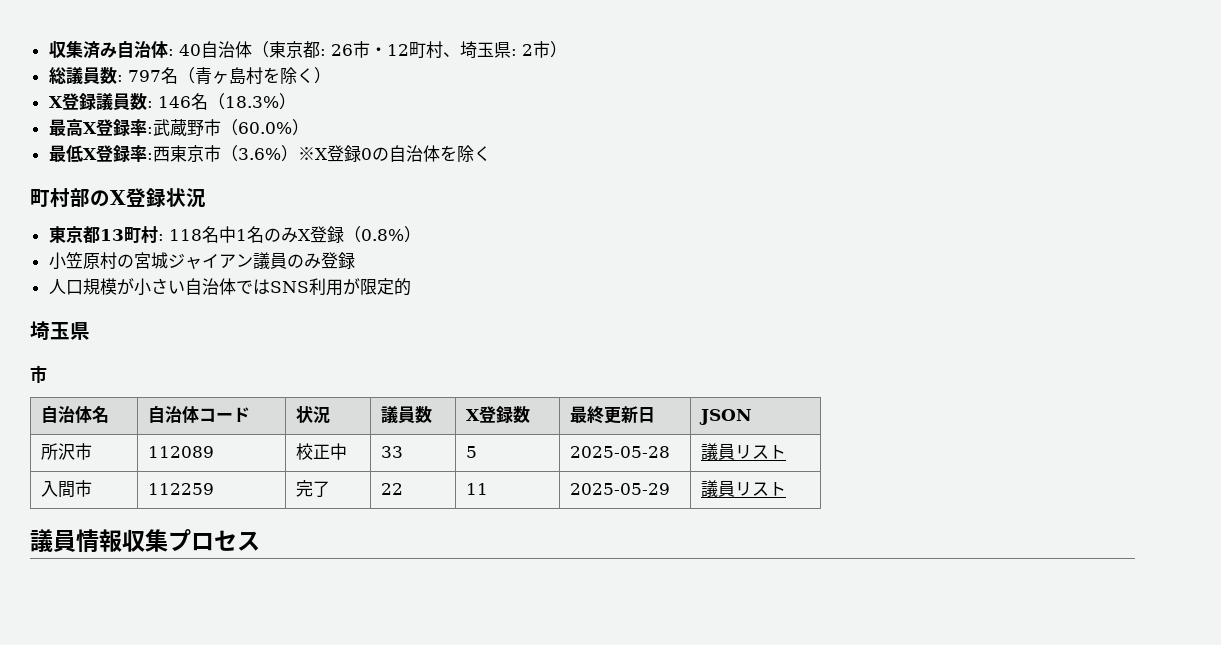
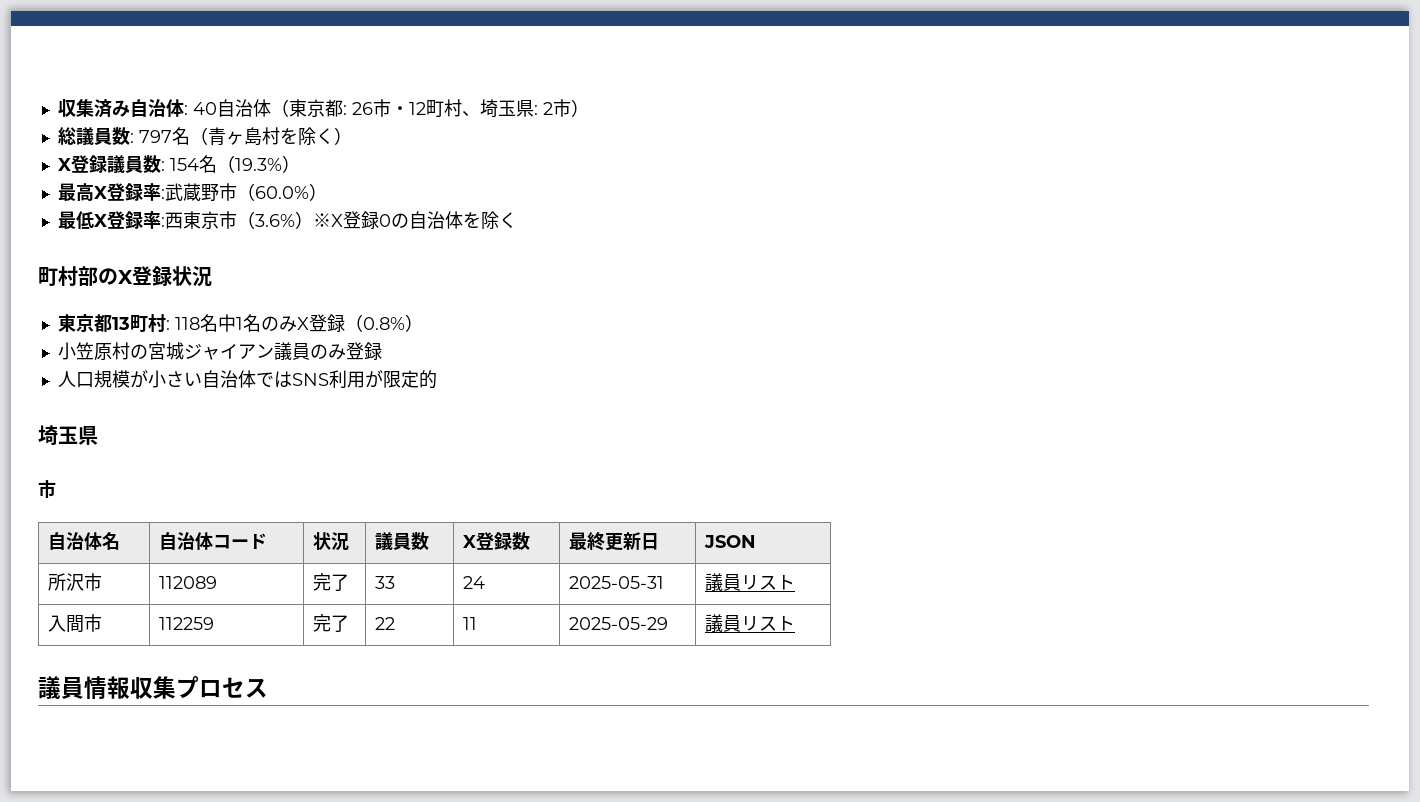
- X登録議員数: 146名（18.3%）
+ X登録議員数: 154名（19.3%）
- 所沢市 | 112089 | 校正中 | 33 | 5 | 2025-05-28 | 議員リスト
+ 所沢市 | 112089 | 完了 | 33 | 24 | 2025-05-31 | 議員リスト

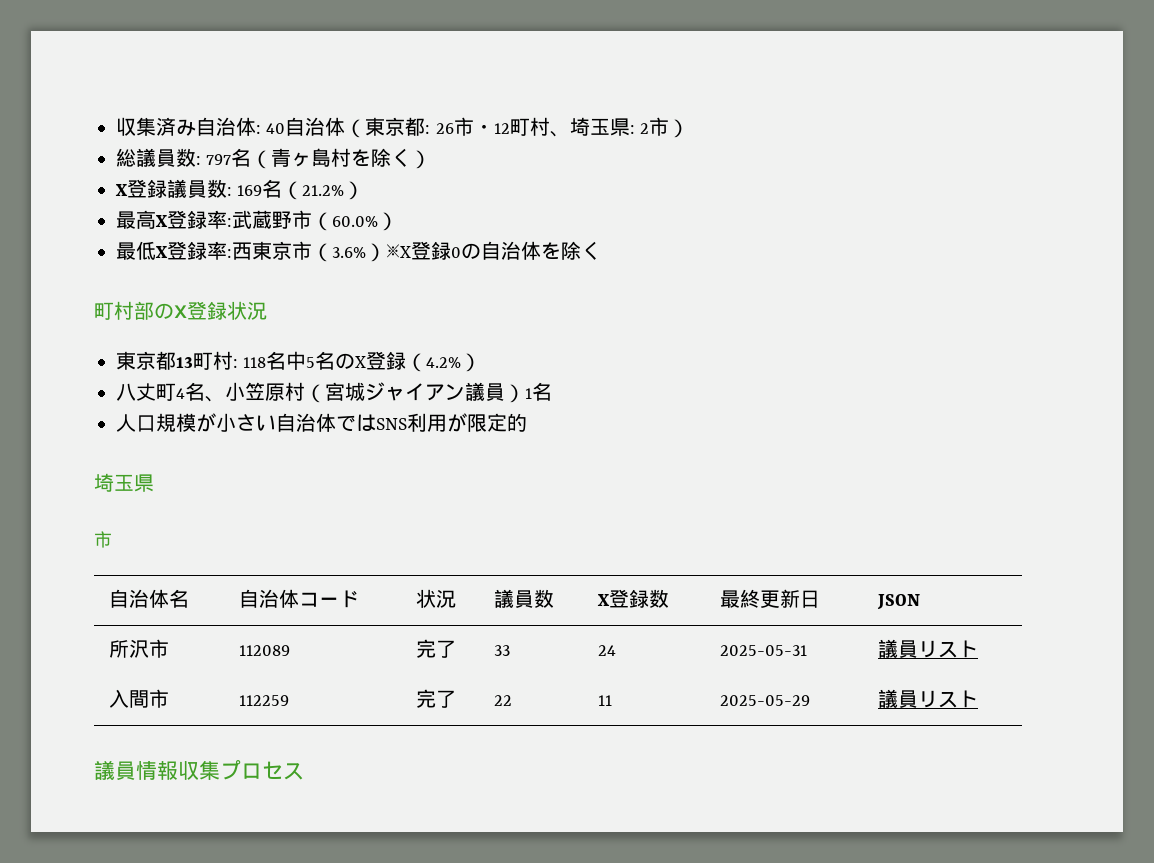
- X登録議員数: 154名（19.3%）
+ X登録議員数: 169名（21.2%）
- 東京都13町村: 118名中1名のみX登録（0.8%）
- 小笠原村の宮城ジャイアン議員のみ登録
+ 東京都13町村: 118名中5名のX登録（4.2%）
+ 八丈町4名、小笠原村（宮城ジャイアン議員）1名

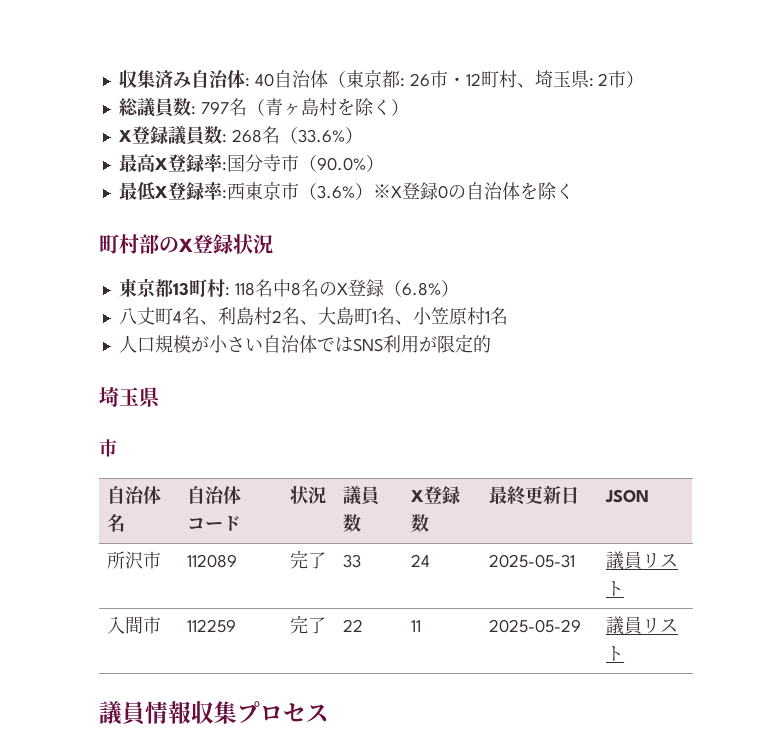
- X登録議員数: 169名（21.2%）
+ X登録議員数: 268名（33.6%）
- 最高X登録率:武蔵野市（60.0%）
+ 最高X登録率:国分寺市（90.0%）
- 東京都13町村: 118名中5名のX登録（4.2%）
+ 東京都13町村: 118名中8名のX登録（6.8%）
- 八丈町4名、小笠原村（宮城ジャイアン議員）1名
+ 八丈町4名、利島村2名、大島町1名、小笠原村1名

